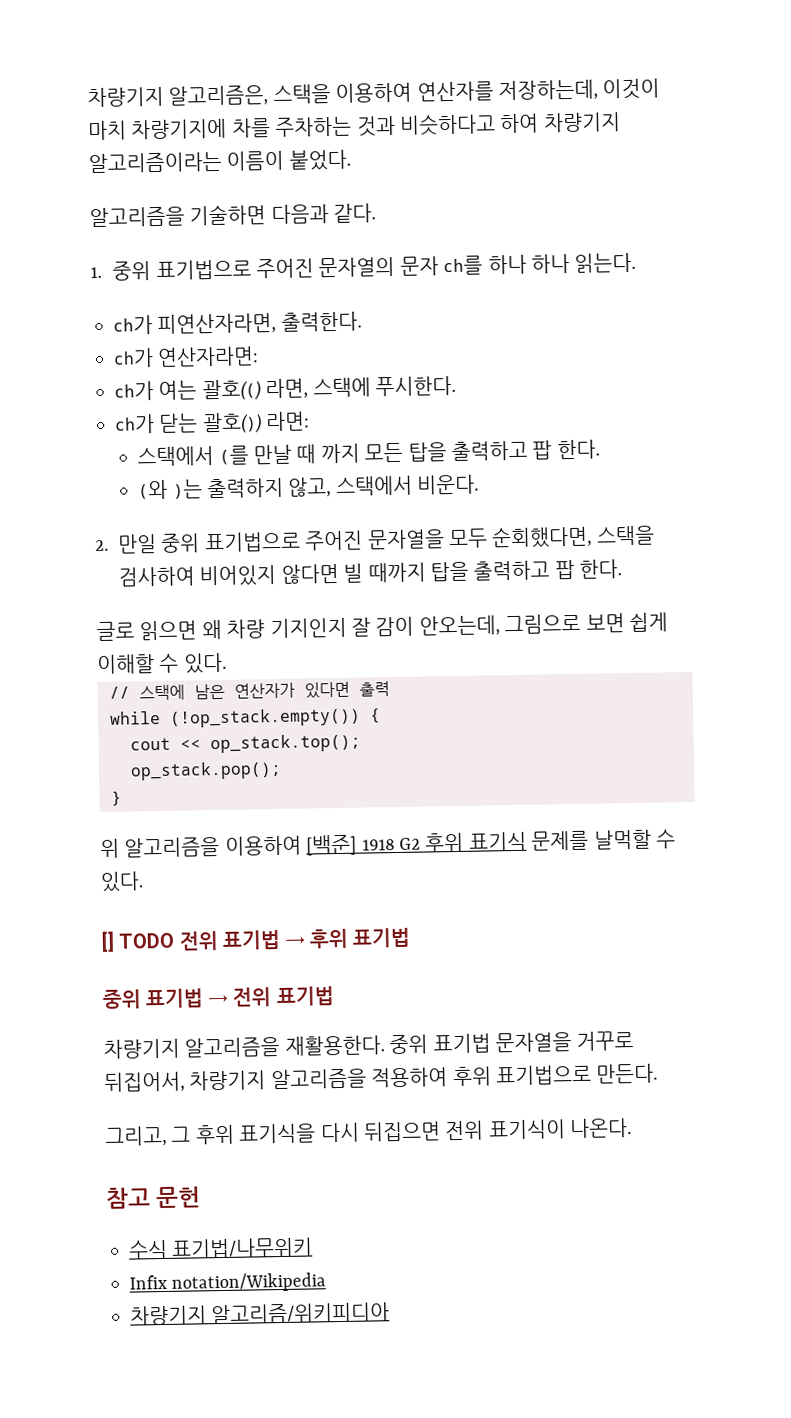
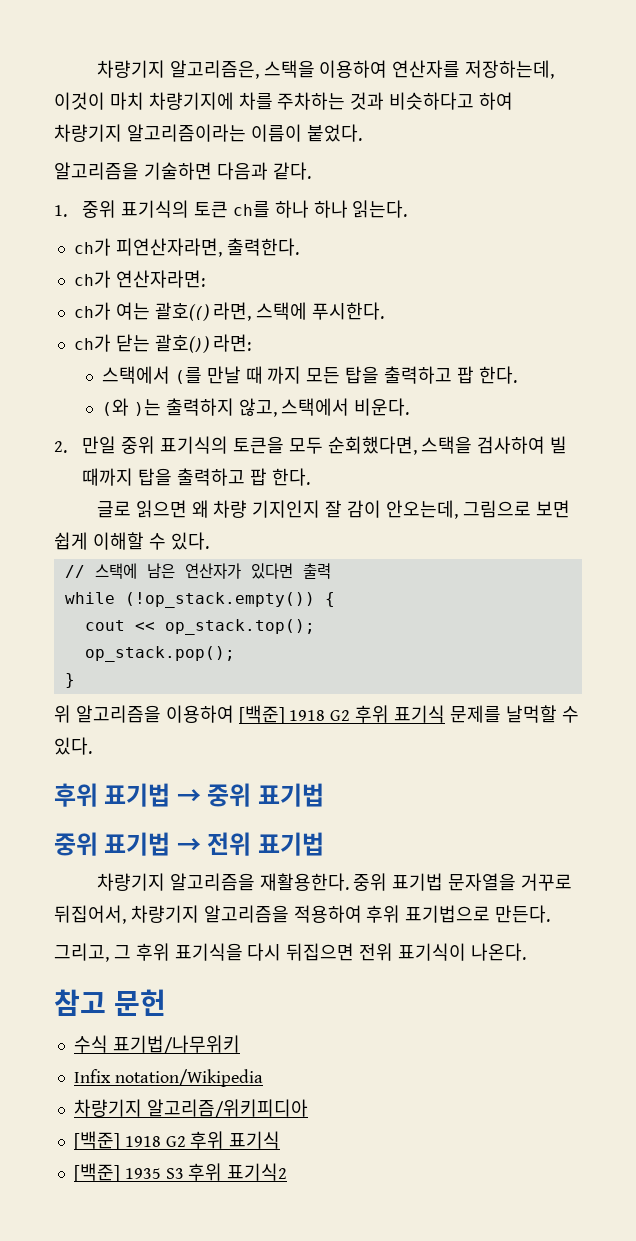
- 1. 중위 표기법으로 주어진 문자열의 문자 ch를 하나 하나 읽는다.
+ 1. 중위 표기식의 토큰 ch를 하나 하나 읽는다.
- 2. 만일 중위 표기법으로 주어진 문자열을 모두 순회했다면, 스택을 검사하여 비어있지 않다면 빌 때까지 탑을 출력하고 팝 한다.
+ 2. 만일 중위 표기식의 토큰을 모두 순회했다면, 스택을 검사하여 빌 때까지 탑을 출력하고 팝 한다.
- [] TODO 전위 표기법 → 후위 표기법
+ 후위 표기법 → 중위 표기법
  차량기지 알고리즘/위키피디아
+ [백준] 1918 G2 후위 표기식
+ [백준] 1935 S3 후위 표기식2

